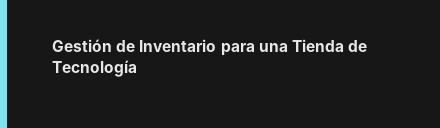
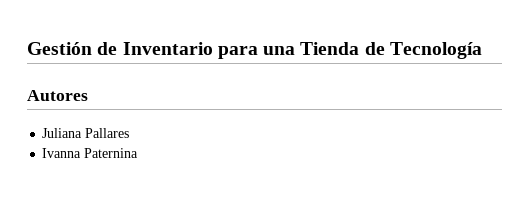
+ Autores
+ Juliana Pallares
+ Ivanna Paternina

